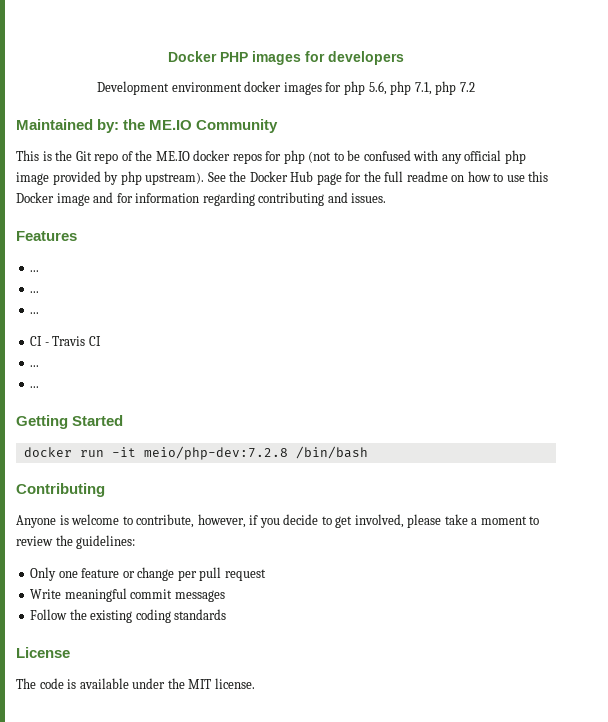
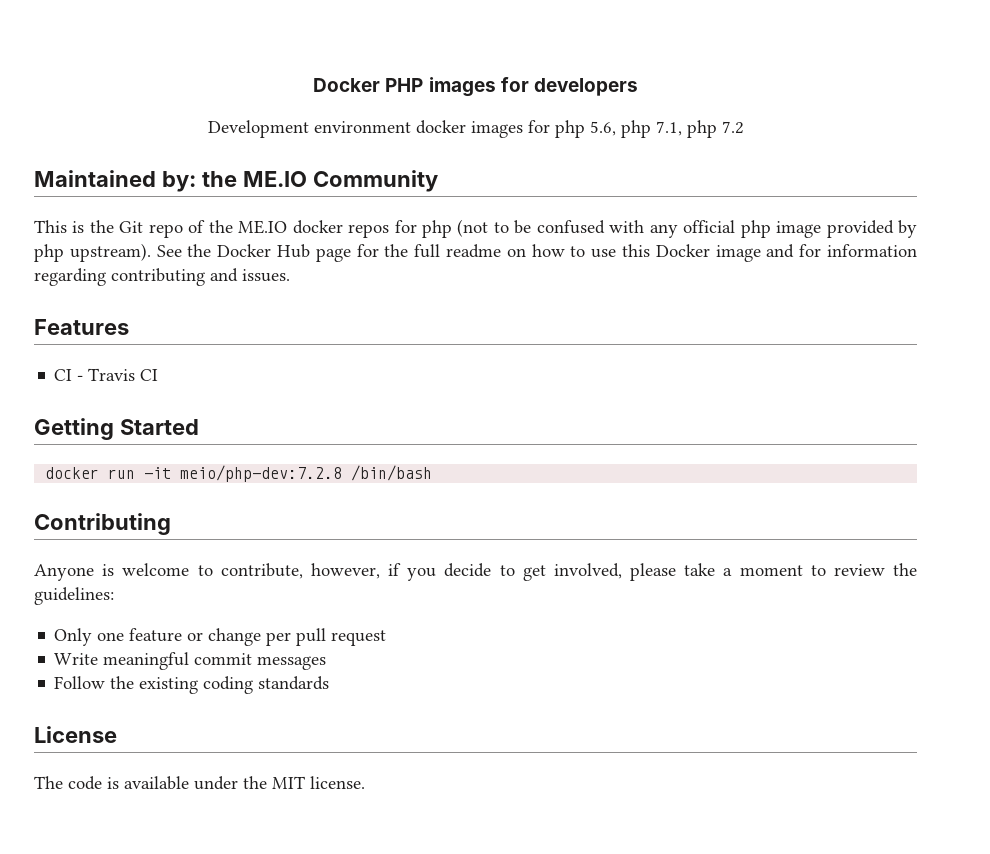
  Features
- ...
- ...
- ...
  CI - Travis CI
- ...
- ...

